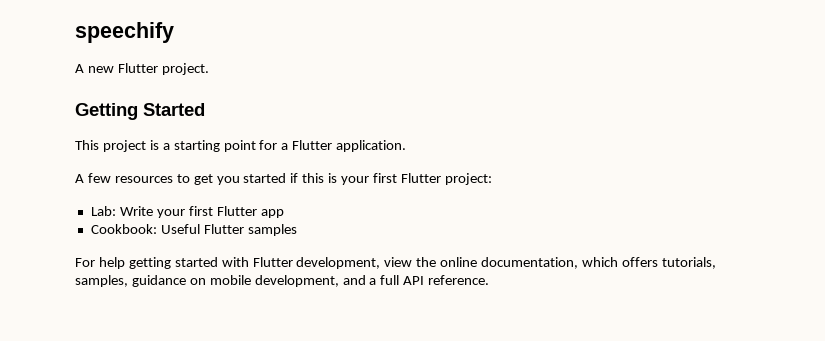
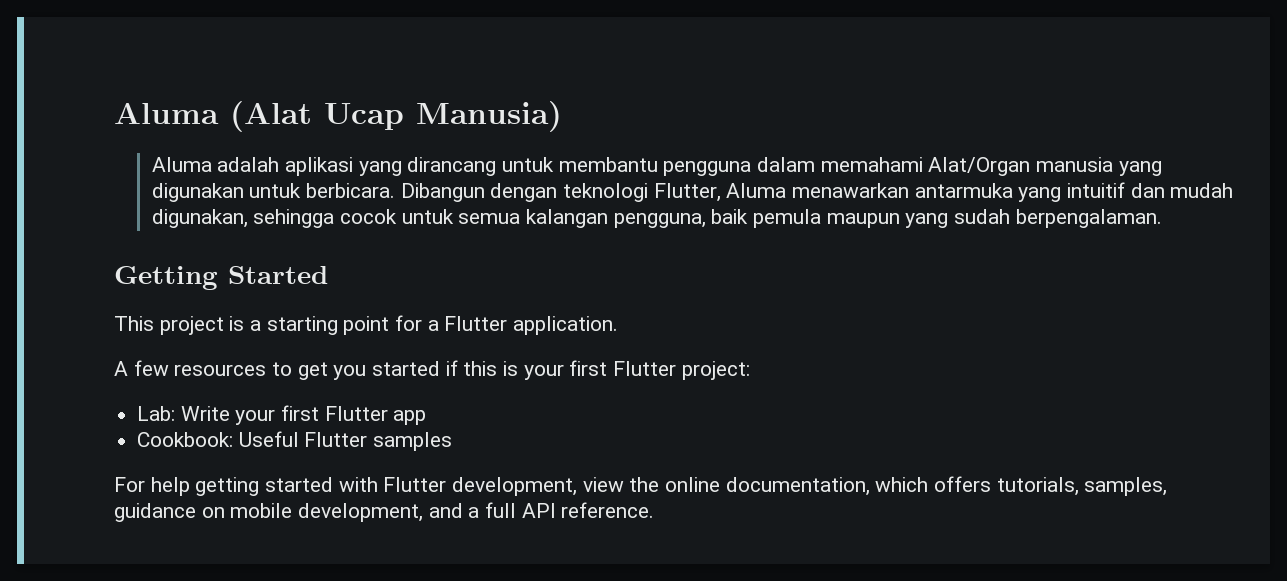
- speechify
- A new Flutter project.
+ Aluma (Alat Ucap Manusia)
+ Aluma adalah aplikasi yang dirancang untuk membantu pengguna dalam memahami Alat/Organ manusia yang digunakan untuk berbicara. Dibangun dengan teknologi Flutter, Aluma menawarkan antarmuka yang intuitif dan mudah digunakan, sehingga cocok untuk semua kalangan pengguna, baik pemula maupun yang sudah berpengalaman.

